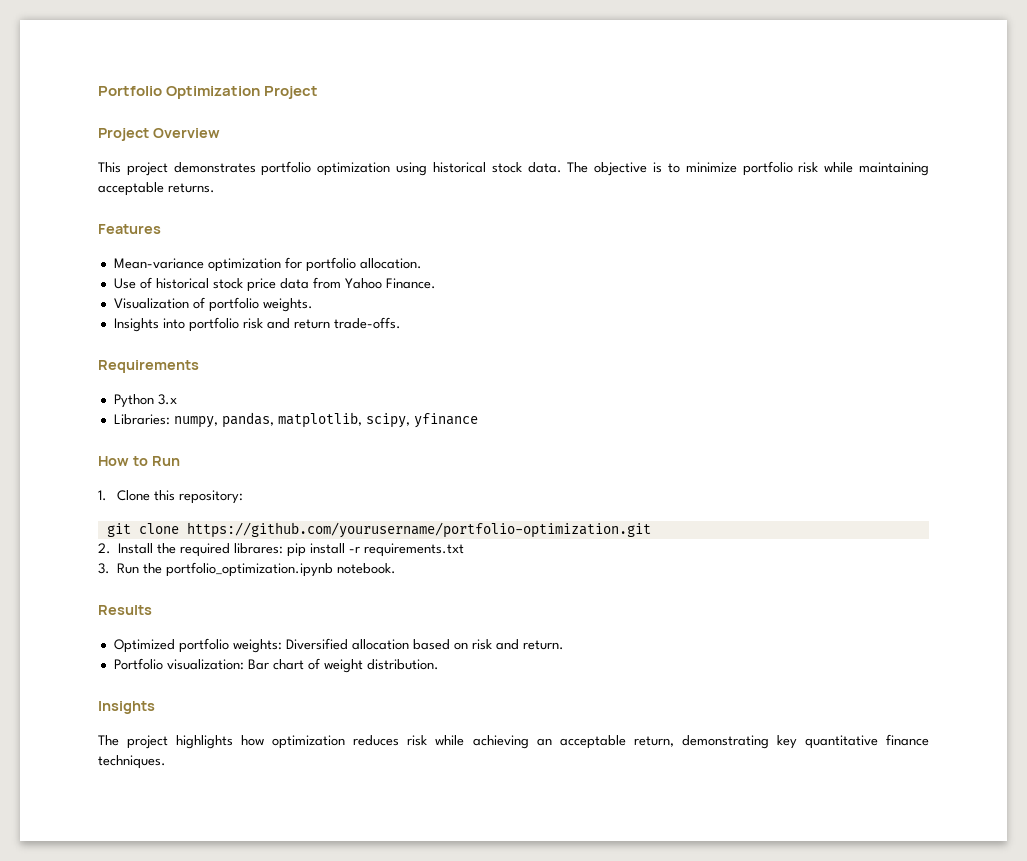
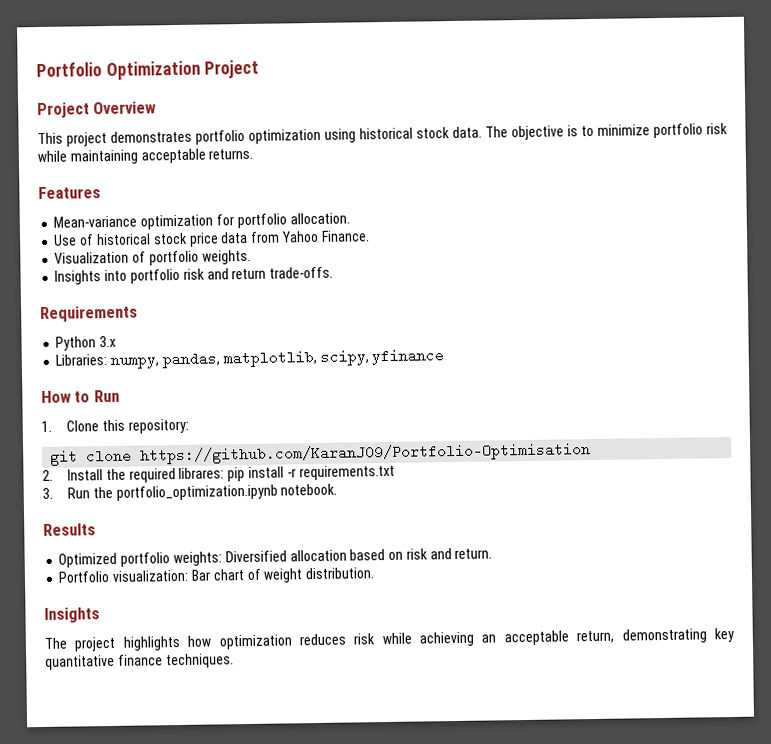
- git clone https://github.com/yourusername/portfolio-optimization.git
+ git clone https://github.com/KaranJ09/Portfolio-Optimisation

